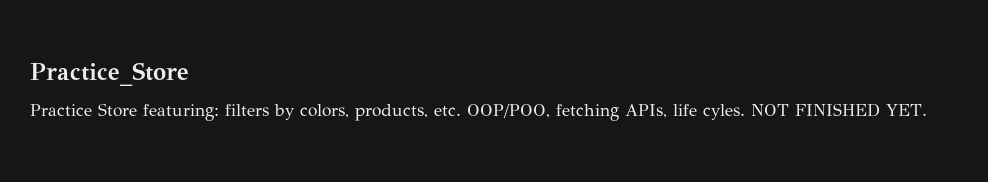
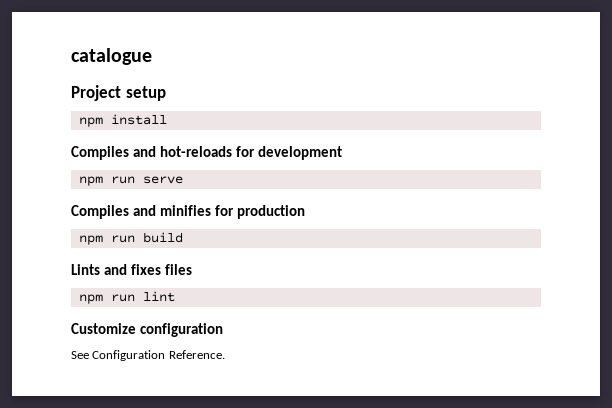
- Practice_Store
- Practice Store featuring: filters by colors, products, etc. OOP/POO, fetching APIs, life cyles. NOT FINISHED YET.
+ catalogue
+ Project setup
+ npm install
+ Compiles and hot-reloads for development
+ npm run serve
+ Compiles and minifies for production
+ npm run build
+ Lints and fixes files
+ npm run lint
+ Customize configuration
+ See Configuration Reference.

